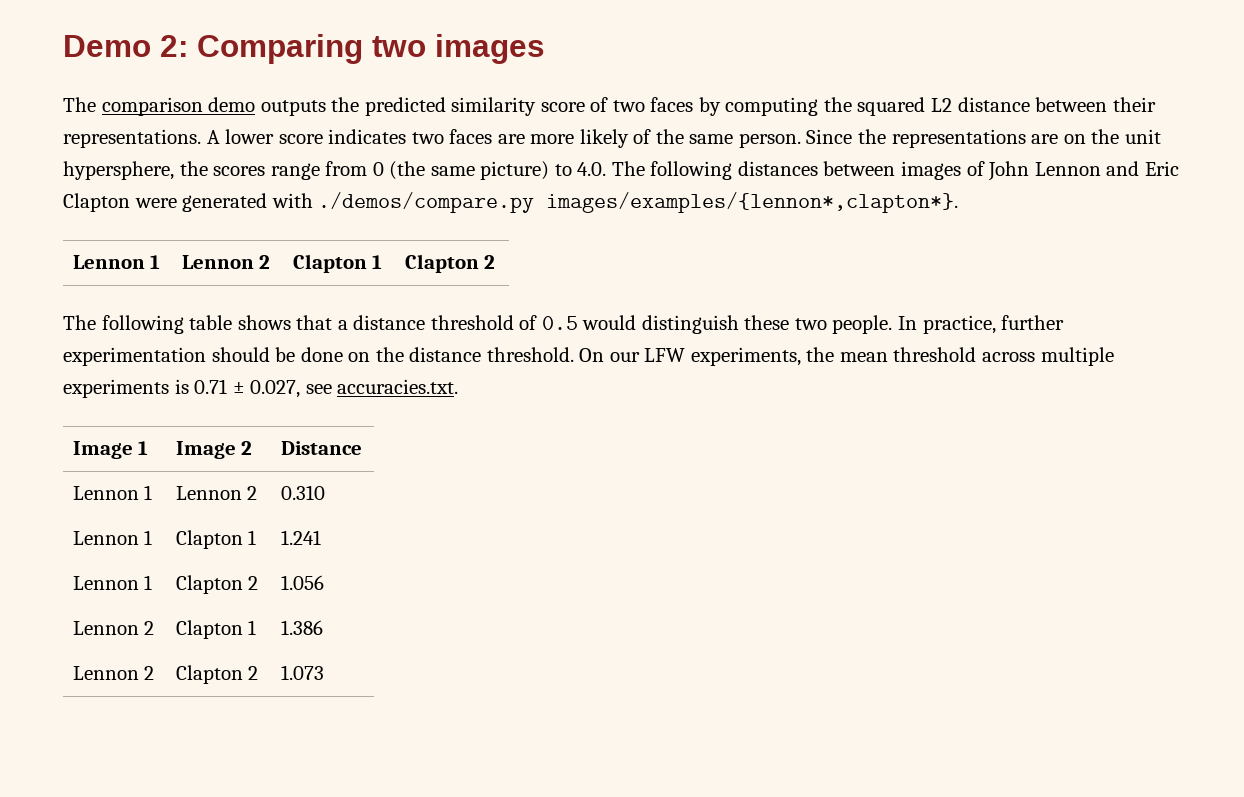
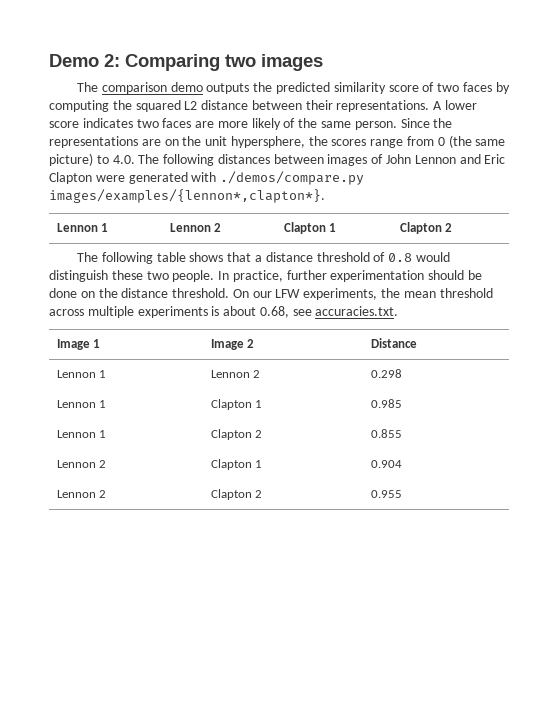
- The following table shows that a distance threshold of 0.5 would distinguish these two people.
+ The following table shows that a distance threshold of 0.8 would distinguish these two people.
- On our LFW experiments, the mean threshold across multiple experiments is 0.71 ± 0.027, see accuracies.txt.
+ On our LFW experiments, the mean threshold across multiple experiments is about 0.68, see accuracies.txt.
- Lennon 1 | Lennon 2 | 0.310
+ Lennon 1 | Lennon 2 | 0.298
- Lennon 1 | Clapton 1 | 1.241
+ Lennon 1 | Clapton 1 | 0.985
- Lennon 1 | Clapton 2 | 1.056
- Lennon 2 | Clapton 1 | 1.386
+ Lennon 1 | Clapton 2 | 0.855
+ Lennon 2 | Clapton 1 | 0.904
- Lennon 2 | Clapton 2 | 1.073
+ Lennon 2 | Clapton 2 | 0.955

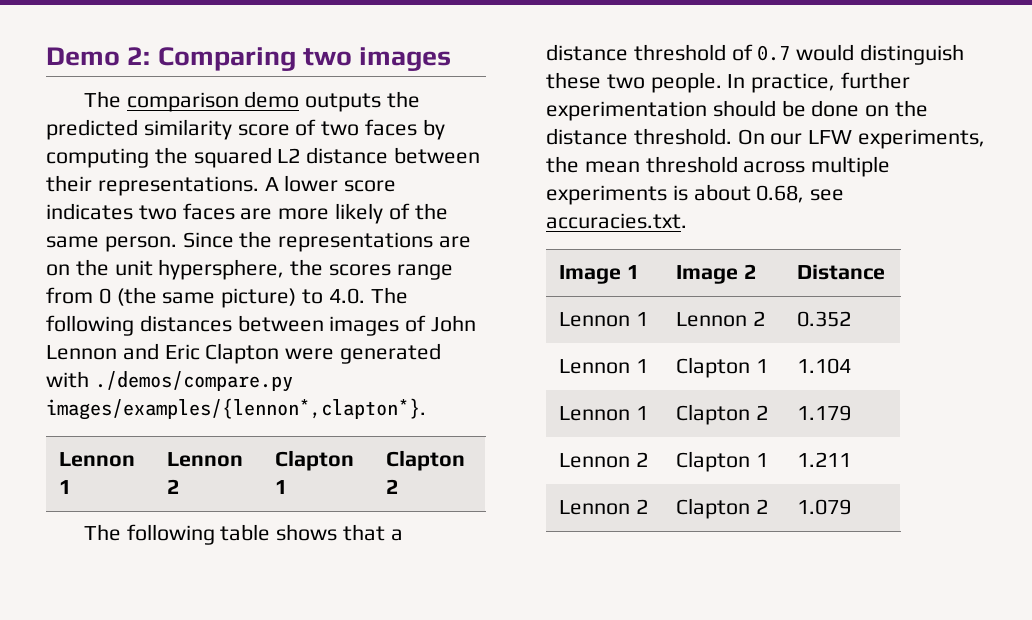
- The following table shows that a distance threshold of 0.8 would distinguish these two people.
+ The following table shows that a distance threshold of 0.7 would distinguish these two people.
- Lennon 1 | Lennon 2 | 0.298
+ Lennon 1 | Lennon 2 | 0.352
- Lennon 1 | Clapton 1 | 0.985
+ Lennon 1 | Clapton 1 | 1.104
- Lennon 1 | Clapton 2 | 0.855
- Lennon 2 | Clapton 1 | 0.904
+ Lennon 1 | Clapton 2 | 1.179
+ Lennon 2 | Clapton 1 | 1.211
- Lennon 2 | Clapton 2 | 0.955
+ Lennon 2 | Clapton 2 | 1.079

